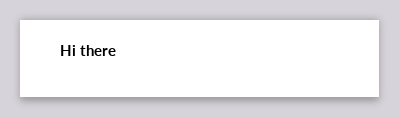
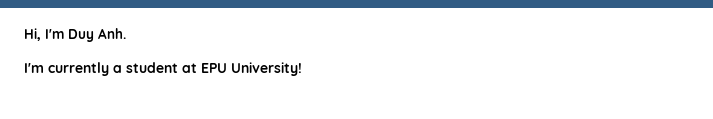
- Hi there
+ Hi, I'm Duy Anh.
+ I'm currently a student at EPU University!

